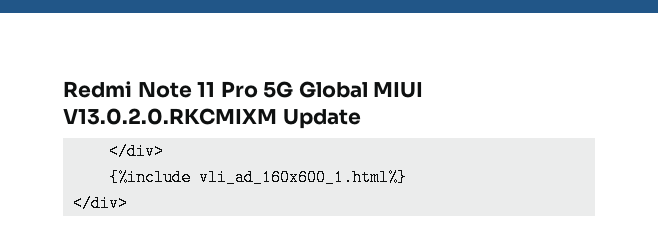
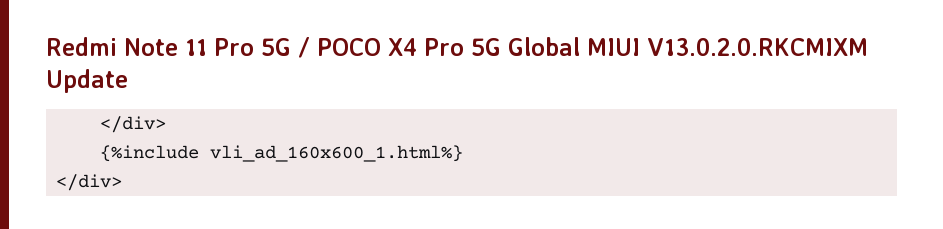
- Redmi Note 11 Pro 5G Global MIUI V13.0.2.0.RKCMIXM Update
+ Redmi Note 11 Pro 5G / POCO X4 Pro 5G Global MIUI V13.0.2.0.RKCMIXM Update

